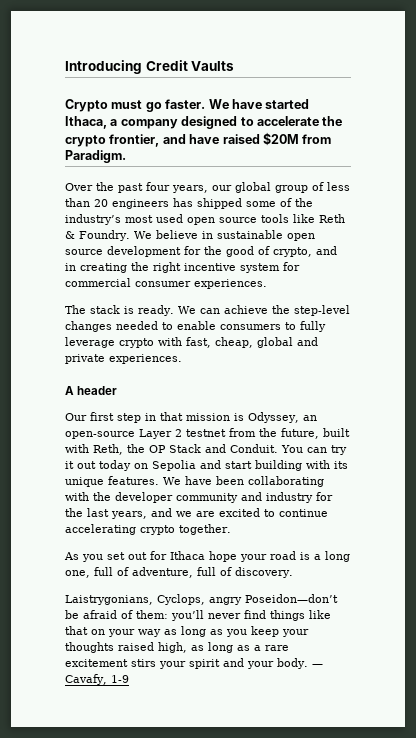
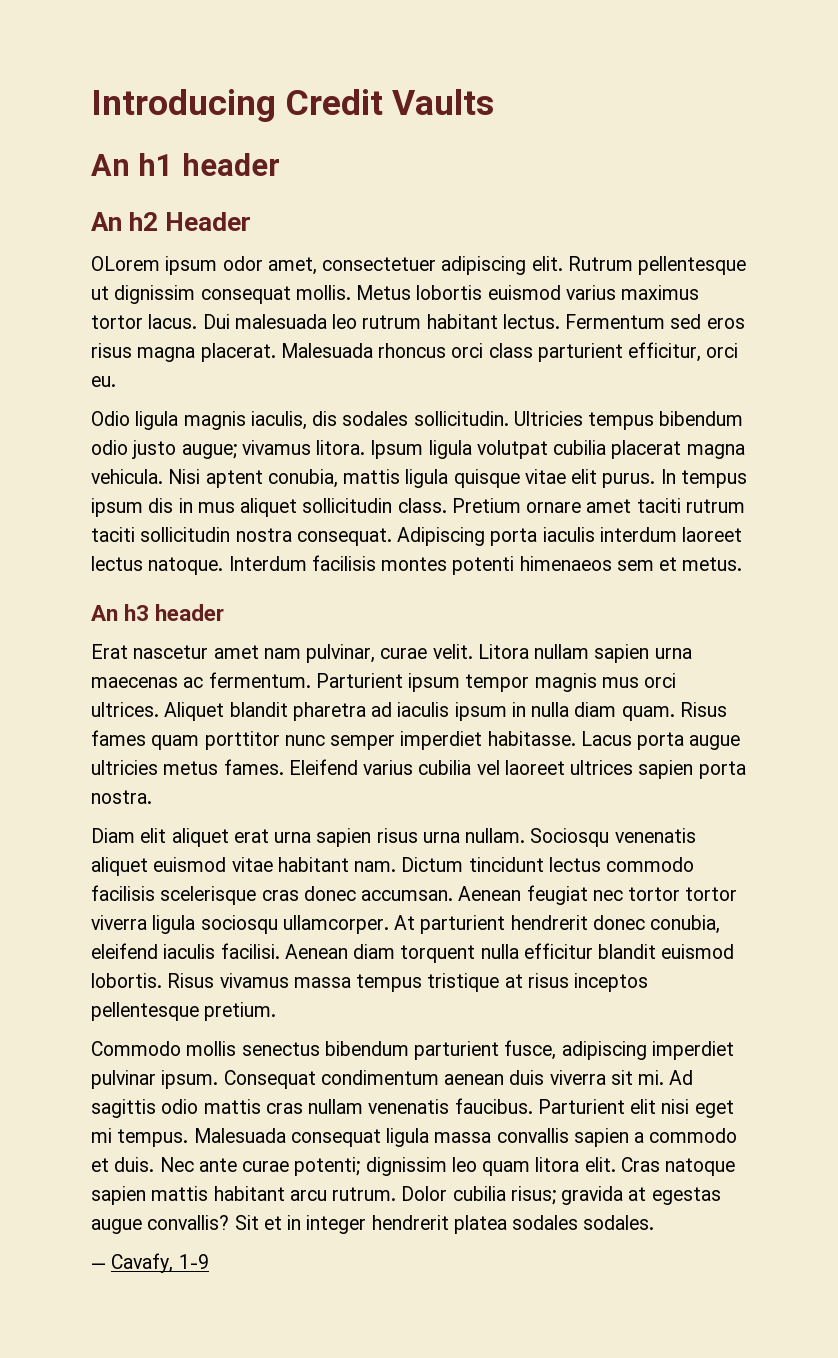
- Crypto must go faster. We have started Ithaca, a company designed to accelerate the crypto frontier, and have raised $20M from Paradigm.
- Over the past four years, our global group of less than 20 engineers has shipped some of the industry’s most used open source tools like Reth & Foundry. We believe in sustainable open source development for the good of crypto, and in creating the right incentive system for commercial consumer experiences.
- The stack is ready. We can achieve the step-level changes needed to enable consumers to fully leverage crypto with fast, cheap, global and private experiences.
- A header
- Our first step in that mission is Odyssey, an open-source Layer 2 testnet from the future, built with Reth, the OP Stack and Conduit. You can try it out today on Sepolia and start building with its unique features. We have been collaborating with the developer community and industry for the last years, and we are excited to continue accelerating crypto together.
- As you set out for Ithaca hope your road is a long one, full of adventure, full of discovery.
- Laistrygonians, Cyclops, angry Poseidon—don’t be afraid of them: you’ll never find things like that on your way as long as you keep your thoughts raised high, as long as a rare excitement stirs your spirit and your body. — Cavafy, 1-9
+ An h1 header
+ An h2 Header
+ OLorem ipsum odor amet, consectetuer adipiscing elit. Rutrum pellentesque ut dignissim consequat mollis. Metus lobortis euismod varius maximus tortor lacus. Dui malesuada leo rutrum habitant lectus. Fermentum sed eros risus magna placerat. Malesuada rhoncus orci class parturient efficitur, orci eu.
+ Odio ligula magnis iaculis, dis sodales sollicitudin. Ultricies tempus bibendum odio justo augue; vivamus litora. Ipsum ligula volutpat cubilia placerat magna vehicula. Nisi aptent conubia, mattis ligula quisque vitae elit purus. In tempus ipsum dis in mus aliquet sollicitudin class. Pretium ornare amet taciti rutrum taciti sollicitudin nostra consequat. Adipiscing porta iaculis interdum laoreet lectus natoque. Interdum facilisis montes potenti himenaeos sem et metus.
+ An h3 header
+ Erat nascetur amet nam pulvinar, curae velit. Litora nullam sapien urna maecenas ac fermentum. Parturient ipsum tempor magnis mus orci ultrices. Aliquet blandit pharetra ad iaculis ipsum in nulla diam quam. Risus fames quam porttitor nunc semper imperdiet habitasse. Lacus porta augue ultricies metus fames. Eleifend varius cubilia vel laoreet ultrices sapien porta nostra.
+ Diam elit aliquet erat urna sapien risus urna nullam. Sociosqu venenatis aliquet euismod vitae habitant nam. Dictum tincidunt lectus commodo facilisis scelerisque cras donec accumsan. Aenean feugiat nec tortor tortor viverra ligula sociosqu ullamcorper. At parturient hendrerit donec conubia, eleifend iaculis facilisi. Aenean diam torquent nulla efficitur blandit euismod lobortis. Risus vivamus massa tempus tristique at risus inceptos pellentesque pretium.
+ Commodo mollis senectus bibendum parturient fusce, adipiscing imperdiet pulvinar ipsum. Consequat condimentum aenean duis viverra sit mi. Ad sagittis odio mattis cras nullam venenatis faucibus. Parturient elit nisi eget mi tempus. Malesuada consequat ligula massa convallis sapien a commodo et duis. Nec ante curae potenti; dignissim leo quam litora elit. Cras natoque sapien mattis habitant arcu rutrum. Dolor cubilia risus; gravida at egestas augue convallis? Sit et in integer hendrerit platea sodales sodales.
+ — Cavafy, 1-9

